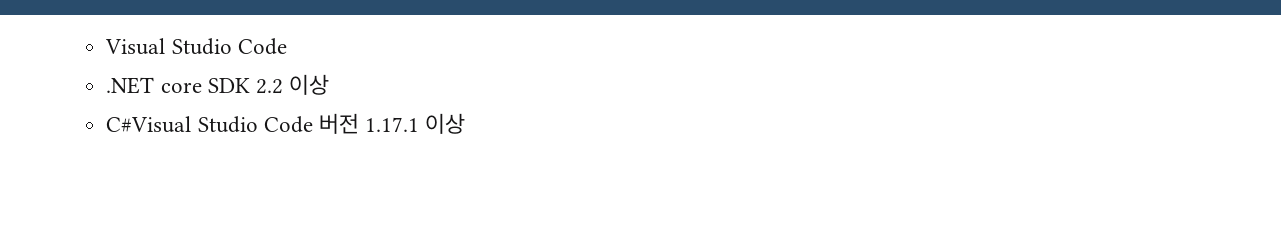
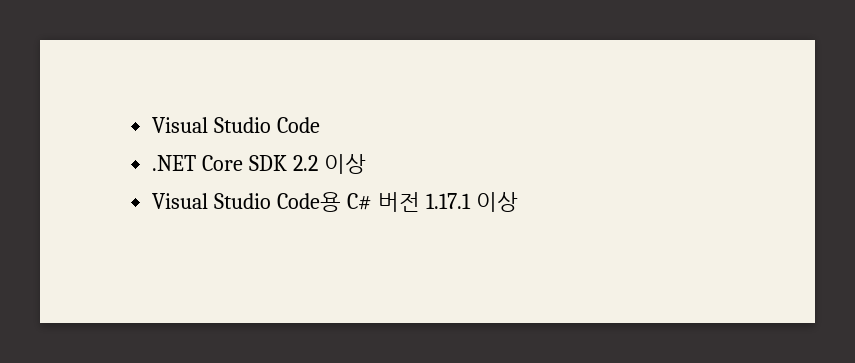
- .NET core SDK 2.2 이상
+ .NET Core SDK 2.2 이상
- C#Visual Studio Code 버전 1.17.1 이상
+ Visual Studio Code용 C# 버전 1.17.1 이상

